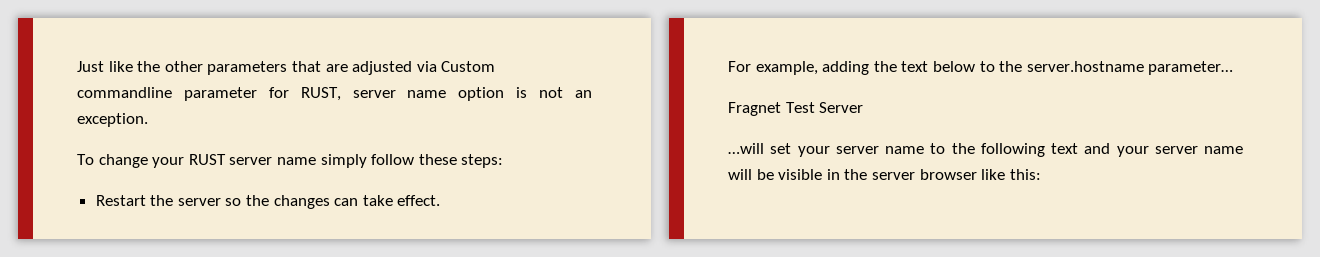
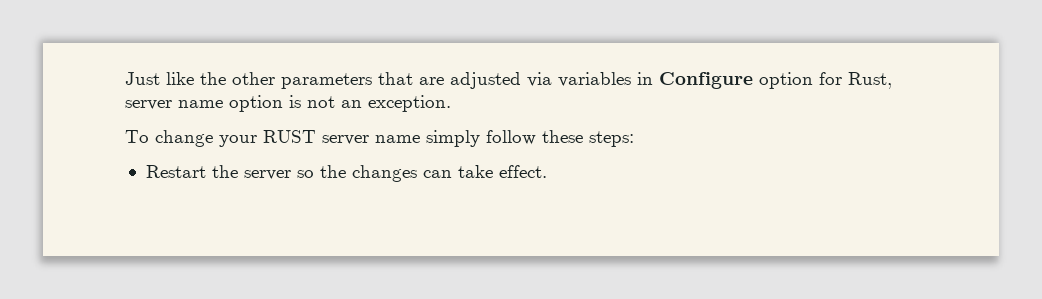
- Just like the other parameters that are adjusted via Custom commandline parameter for RUST, server name option is not an exception.
+ Just like the other parameters that are adjusted via variables in Configure option for Rust, server name option is not an exception.
- For example, adding the text below to the server.hostname parameter…
- Fragnet Test Server
- …will set your server name to the following text and your server name will be visible in the server browser like this:

